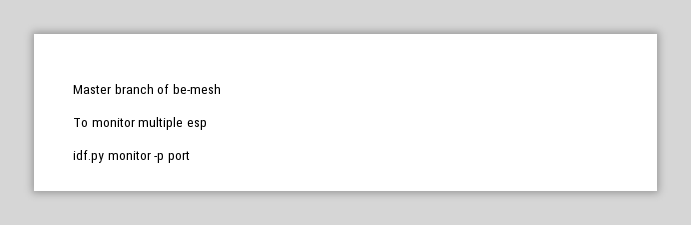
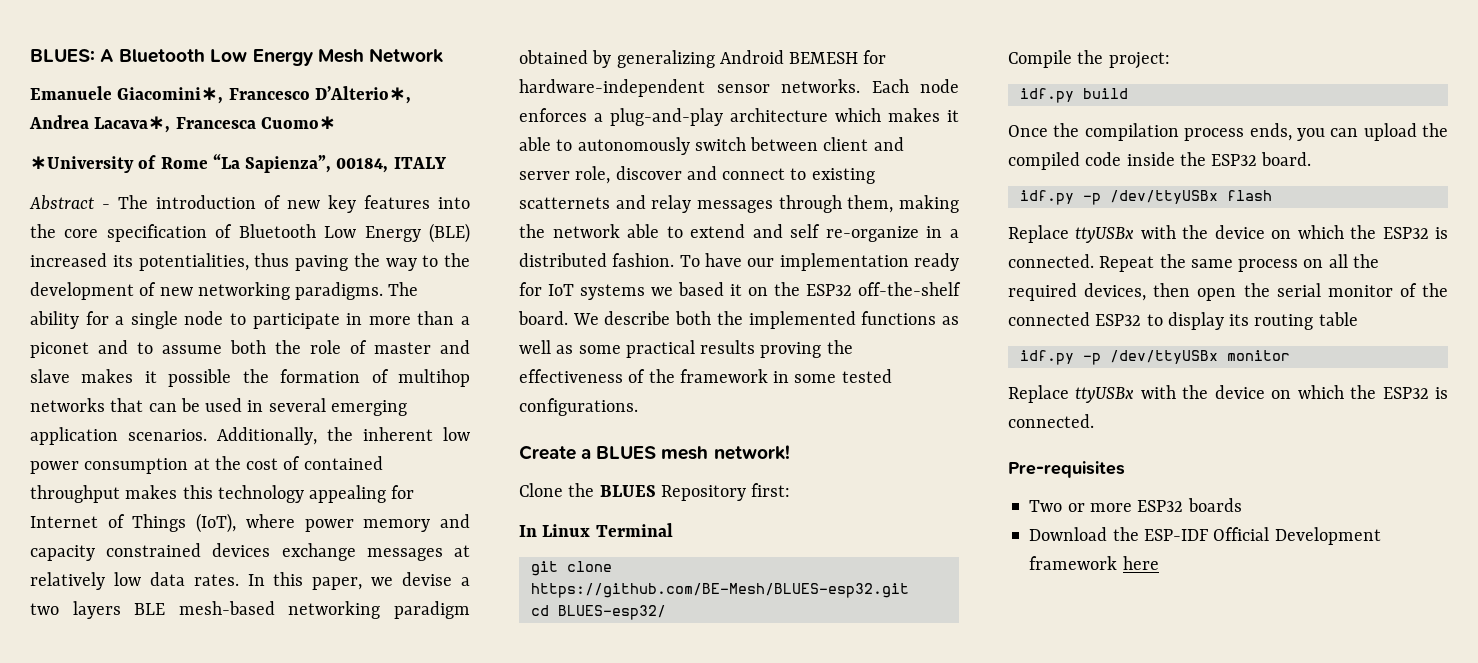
- Master branch of be-mesh
- To monitor multiple esp
- idf.py monitor -p port
+ BLUES: A Bluetooth Low Energy Mesh Network
+ Emanuele Giacomini∗, Francesco D’Alterio∗, Andrea Lacava∗, Francesca Cuomo∗
+ ∗University of Rome “La Sapienza”, 00184, ITALY
+ Abstract - The introduction of new key features into the core specification of Bluetooth Low Energy (BLE) increased its potentialities, thus paving the way to the development of new networking paradigms. The ability for a single node to participate in more than a piconet and to assume both the role of master and slave makes it possible the formation of multihop networks that can be used in several emerging application scenarios. Additionally, the inherent low power consumption at the cost of contained throughput makes this technology appealing for Internet of Things (IoT), where power memory and capacity constrained devices exchange messages at relatively low data rates. In this paper, we devise a two layers BLE mesh-based networking paradigm obtained by generalizing Android BEMESH for hardware-independent sensor networks. Each node enforces a plug-and-play architecture which makes it able to autonomously switch between client and server role, discover and connect to existing scatternets and relay messages through them, making the network able to extend and self re-organize in a distributed fashion. To have our implementation ready for IoT systems we based it on the ESP32 off-the-shelf board. We describe both the implemented functions as well as some practical results proving the effectiveness of the framework in some tested configurations.
+ Create a BLUES mesh network!
+ Clone the BLUES Repository first:
+ In Linux Terminal
+ git clone https://github.com/BE-Mesh/BLUES-esp32.git
+ cd BLUES-esp32/
+ Compile the project:
+ idf.py build
+ Once the compilation process ends, you can upload the compiled code inside the ESP32 board.
+ idf.py -p /dev/ttyUSBx flash
+ Replace ttyUSBx with the device on which the ESP32 is connected. Repeat the same process on all the required devices, then open the serial monitor of the connected ESP32 to display its routing table
+ idf.py -p /dev/ttyUSBx monitor
+ Replace ttyUSBx with the device on which the ESP32 is connected.
+ Pre-requisites
+ Two or more ESP32 boards
+ Download the ESP-IDF Official Development framework here

